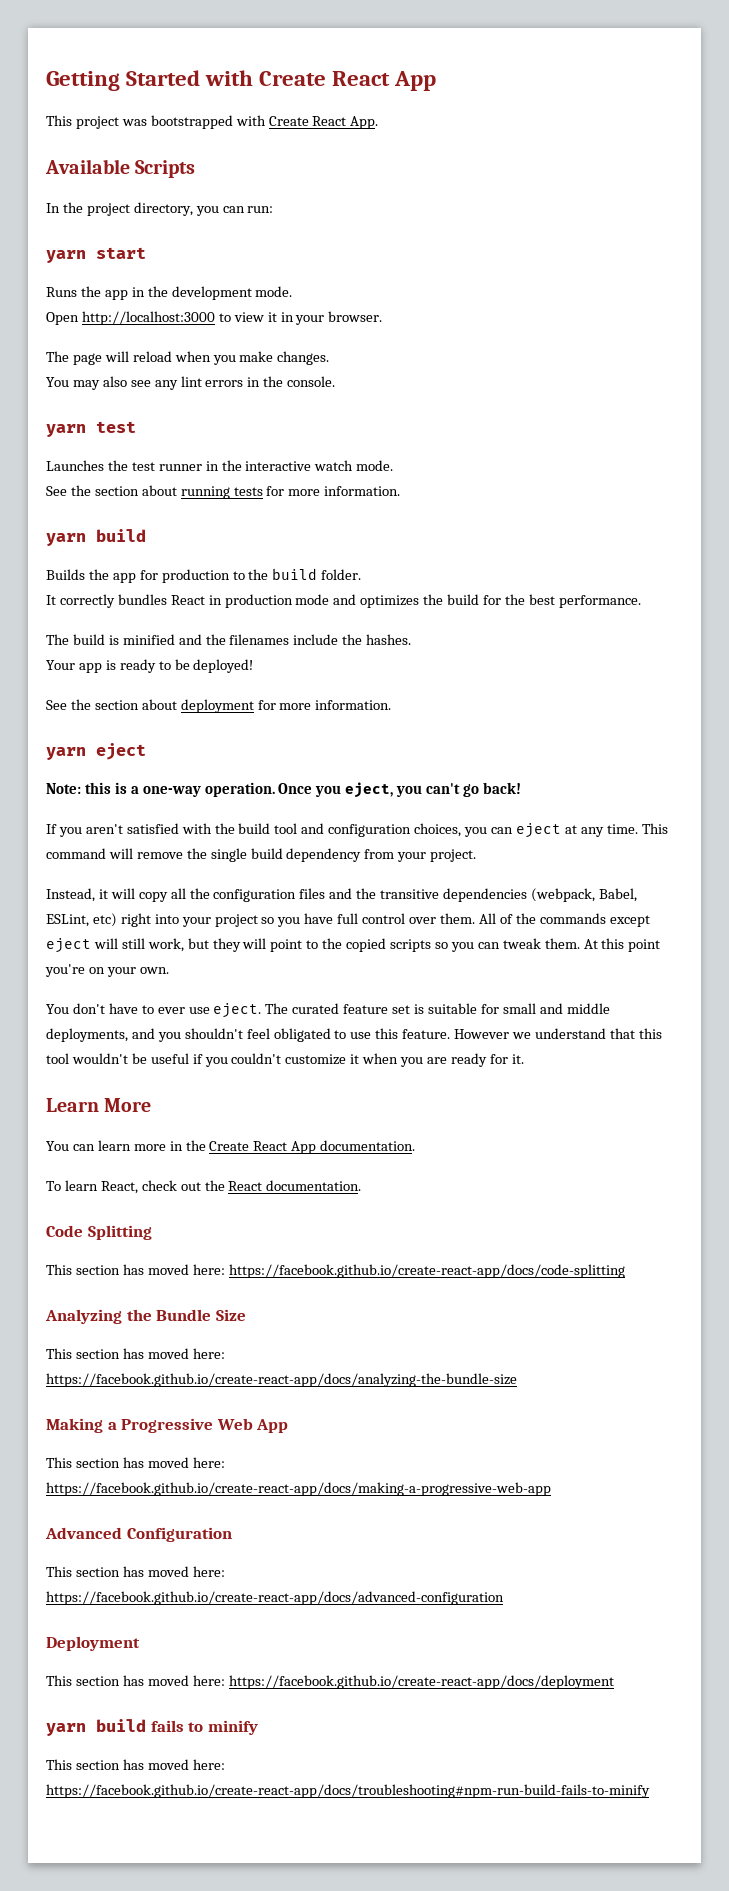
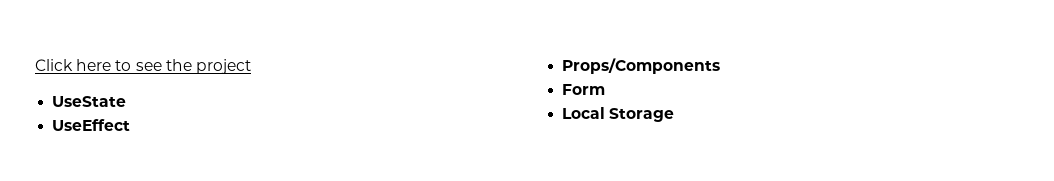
- Getting Started with Create React App
- This project was bootstrapped with Create React App.
- Available Scripts
- In the project directory, you can run:
- yarn start
- Runs the app in the development mode.
- Open http://localhost:3000 to view it in your browser.
- The page will reload when you make changes.
- You may also see any lint errors in the console.
- yarn test
- Launches the test runner in the interactive watch mode.
- See the section about running tests for more information.
- yarn build
- Builds the app for production to the build folder.
- It correctly bundles React in production mode and optimizes the build for the best performance.
- The build is minified and the filenames include the hashes.
- Your app is ready to be deployed!
- See the section about deployment for more information.
- yarn eject
- Note: this is a one-way operation. Once you eject, you can't go back!
- If you aren't satisfied with the build tool and configuration choices, you can eject at any time. This command will remove the single build dependency from your project.
- Instead, it will copy all the configuration files and the transitive dependencies (webpack, Babel, ESLint, etc) right into your project so you have full control over them. All of the commands except eject will still work, but they will point to the copied scripts so you can tweak them. At this point you're on your own.
- You don't have to ever use eject. The curated feature set is suitable for small and middle deployments, and you shouldn't feel obligated to use this feature. However we understand that this tool wouldn't be useful if you couldn't customize it when you are ready for it.
- Learn More
- You can learn more in the Create React App documentation.
- To learn React, check out the React documentation.
- Code Splitting
- This section has moved here: https://facebook.github.io/create-react-app/docs/code-splitting
- Analyzing the Bundle Size
- This section has moved here: https://facebook.github.io/create-react-app/docs/analyzing-the-bundle-size
- Making a Progressive Web App
- This section has moved here: https://facebook.github.io/create-react-app/docs/making-a-progressive-web-app
- Advanced Configuration
- This section has moved here: https://facebook.github.io/create-react-app/docs/advanced-configuration
- Deployment
- This section has moved here: https://facebook.github.io/create-react-app/docs/deployment
- yarn build fails to minify
- This section has moved here: https://facebook.github.io/create-react-app/docs/troubleshooting#npm-run-build-fails-to-minify
+ Click here to see the project
+ UseState
+ UseEffect
+ Props/Components
+ Form
+ Local Storage

